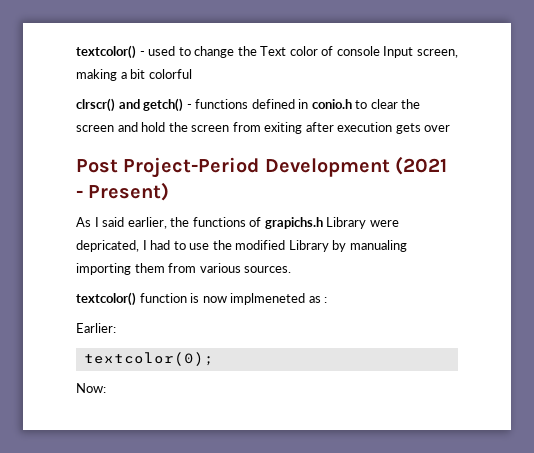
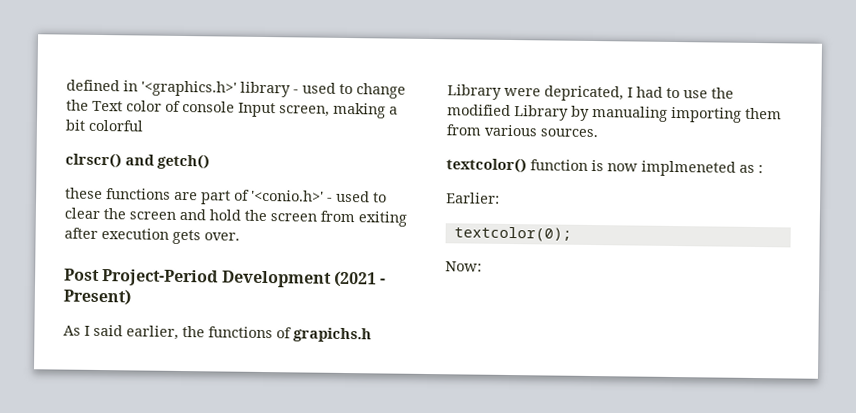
- textcolor() - used to change the Text color of console Input screen, making a bit colorful
+ defined in '<graphics.h>' library - used to change the Text color of console Input screen, making a bit colorful
- clrscr() and getch() - functions defined in conio.h to clear the screen and hold the screen from exiting after execution gets over
+ clrscr() and getch()
+ these functions are part of '<conio.h>' - used to clear the screen and hold the screen from exiting after execution gets over.

